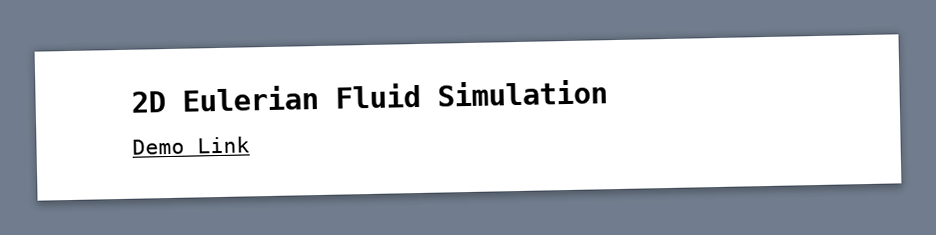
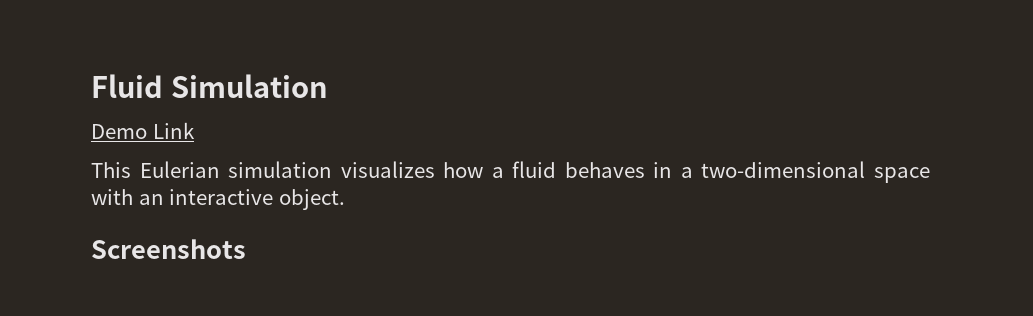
- 2D Eulerian Fluid Simulation
+ Fluid Simulation
+ This Eulerian simulation visualizes how a fluid behaves in a two-dimensional space with an interactive object.
+ Screenshots

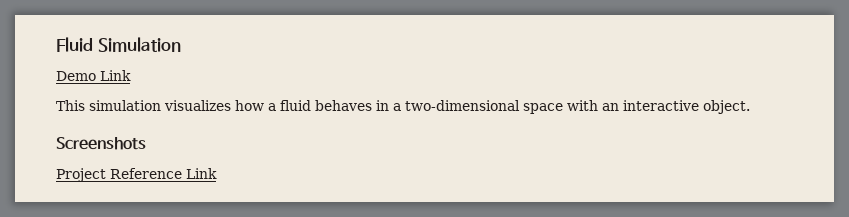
- This Eulerian simulation visualizes how a fluid behaves in a two-dimensional space with an interactive object.
+ This simulation visualizes how a fluid behaves in a two-dimensional space with an interactive object.
+ Project Reference Link

